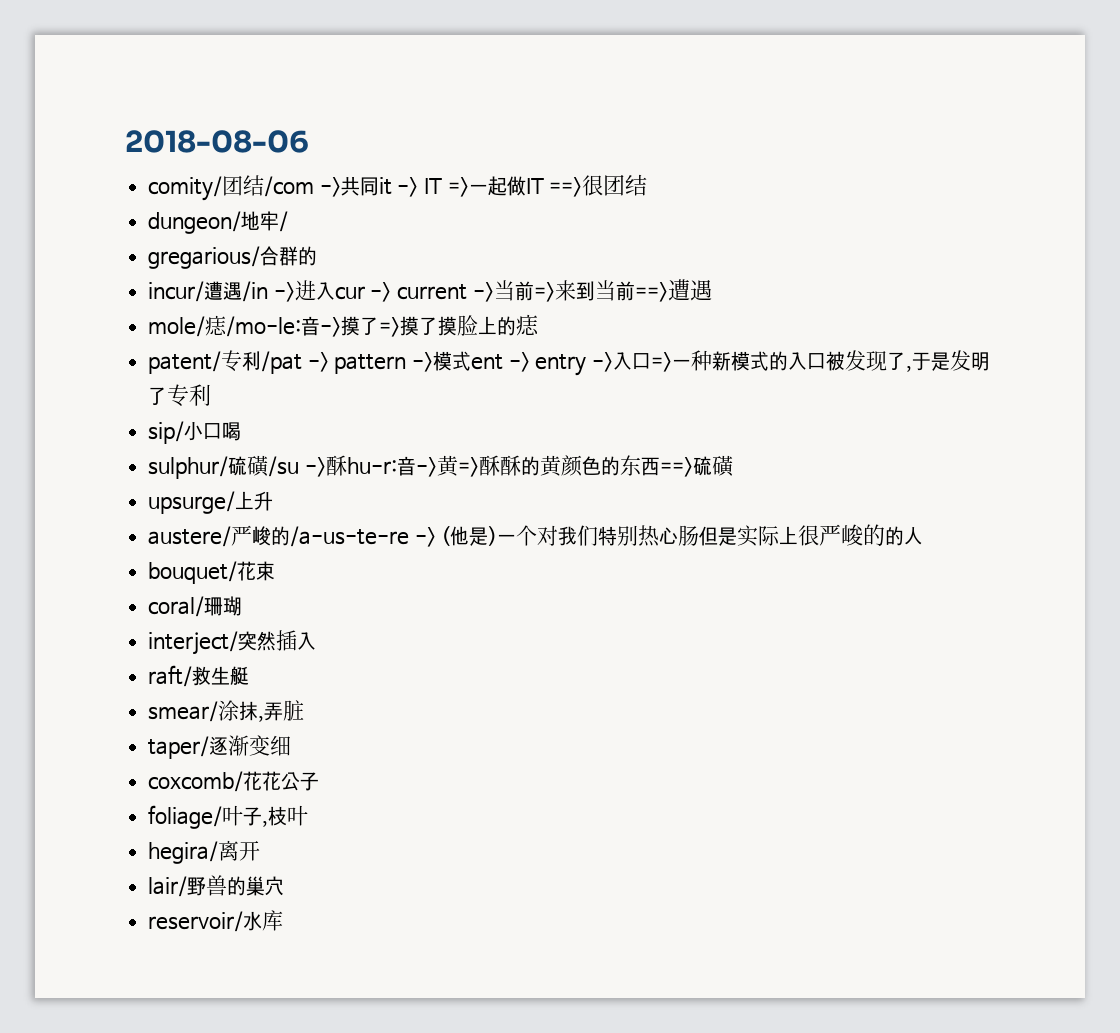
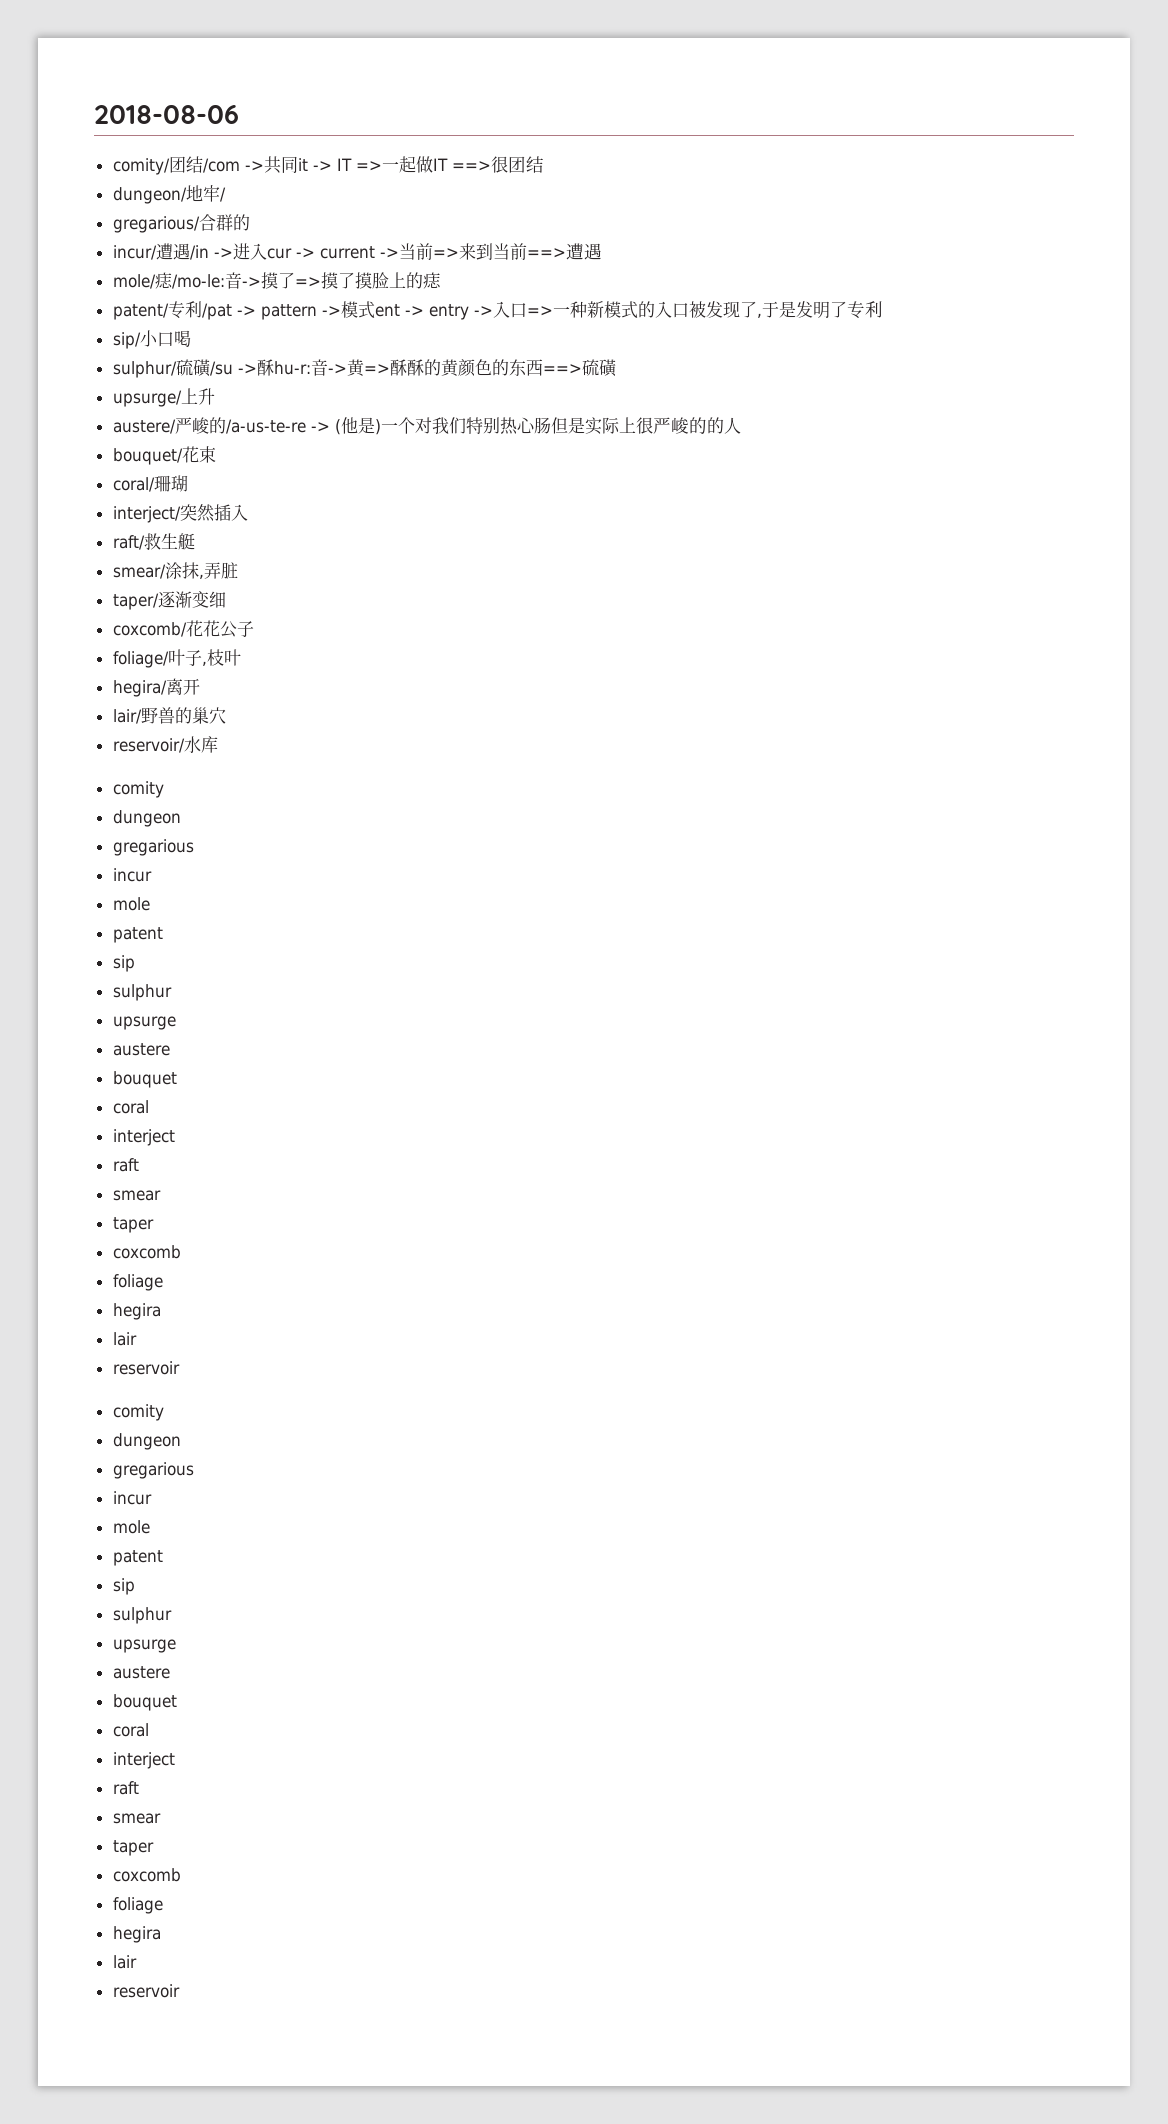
  reservoir/水库
+ comity
+ dungeon
+ gregarious
+ incur
+ mole
+ patent
+ sip
+ sulphur
+ upsurge
+ austere
+ bouquet
+ coral
+ interject
+ raft
+ smear
+ taper
+ coxcomb
+ foliage
+ hegira
+ lair
+ reservoir
+ comity
+ dungeon
+ gregarious
+ incur
+ mole
+ patent
+ sip
+ sulphur
+ upsurge
+ austere
+ bouquet
+ coral
+ interject
+ raft
+ smear
+ taper
+ coxcomb
+ foliage
+ hegira
+ lair
+ reservoir

